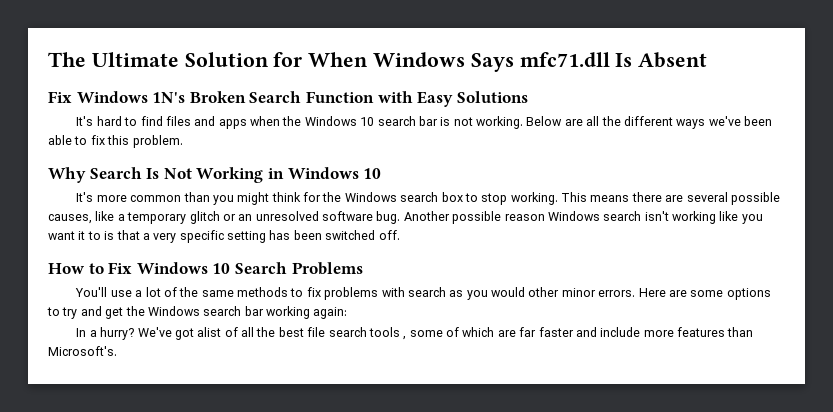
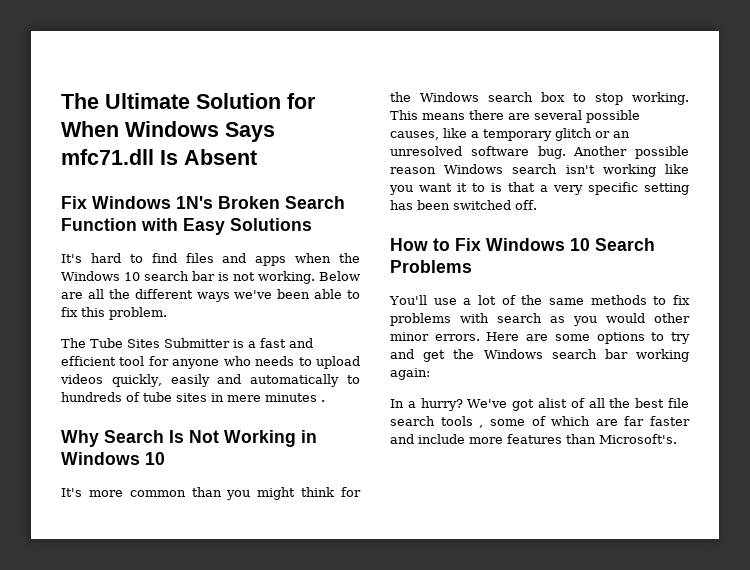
+ The Tube Sites Submitter is a fast and efficient tool for anyone who needs to upload videos quickly, easily and automatically to hundreds of tube sites in mere minutes .

